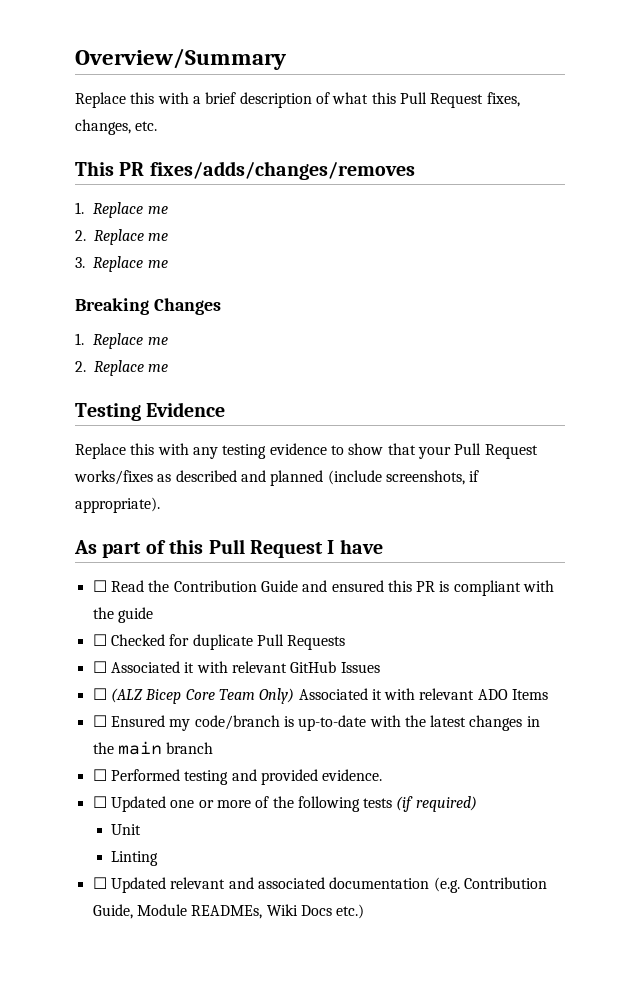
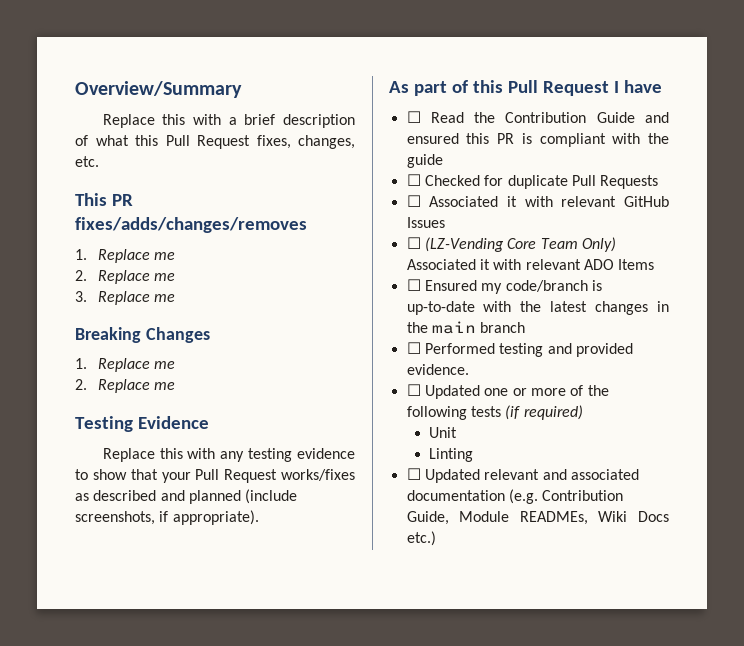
- ☐ (ALZ Bicep Core Team Only) Associated it with relevant ADO Items
+ ☐ (LZ-Vending Core Team Only) Associated it with relevant ADO Items

